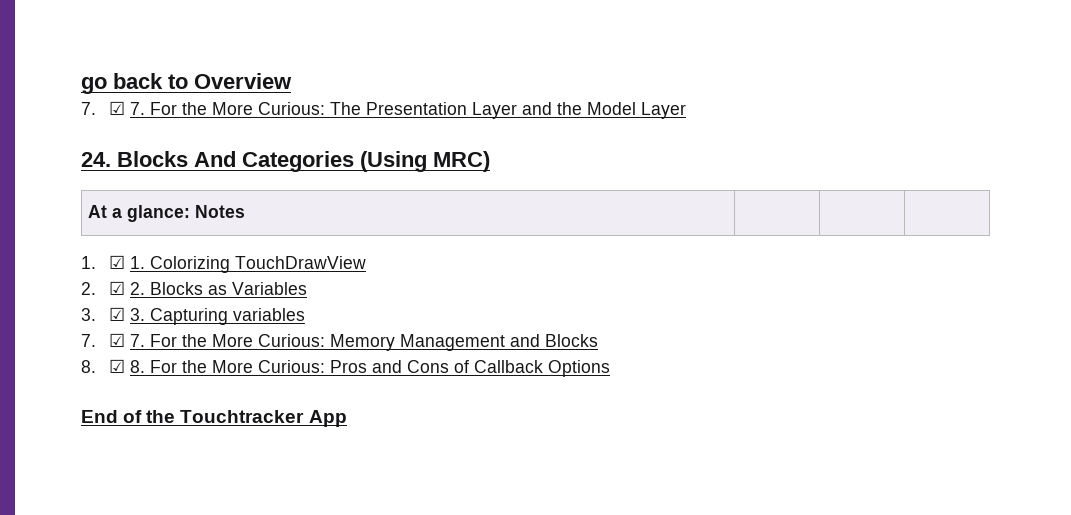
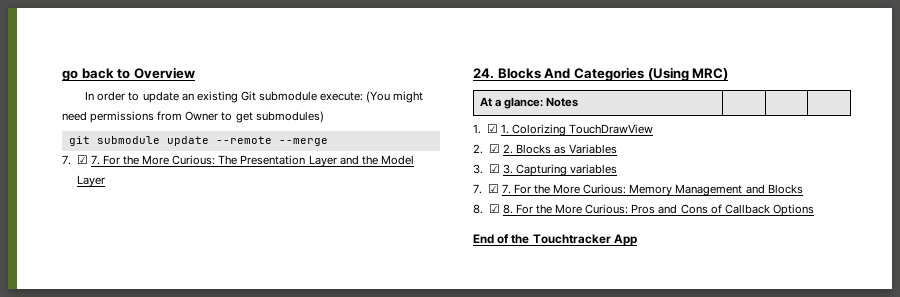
+ In order to update an existing Git submodule execute: (You might need permissions from Owner to get submodules)
+ git submodule update --remote --merge

